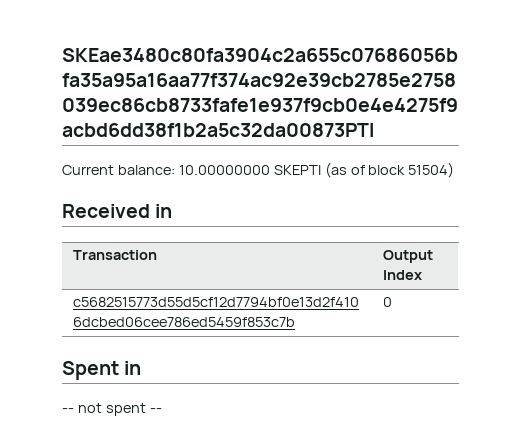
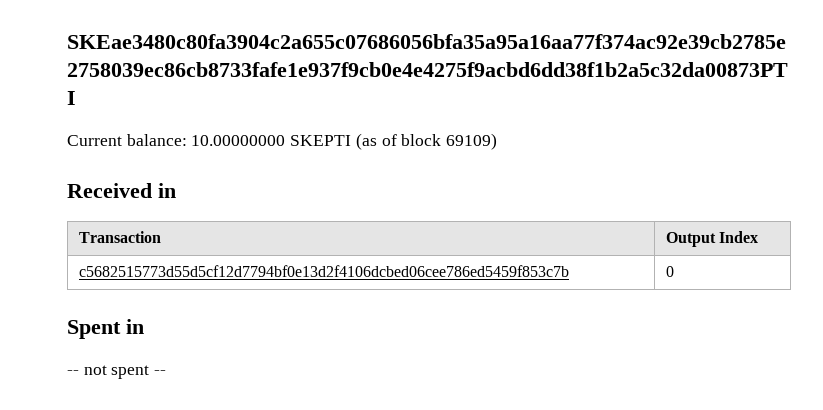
- Current balance: 10.00000000 SKEPTI (as of block 51504)
+ Current balance: 10.00000000 SKEPTI (as of block 69109)

